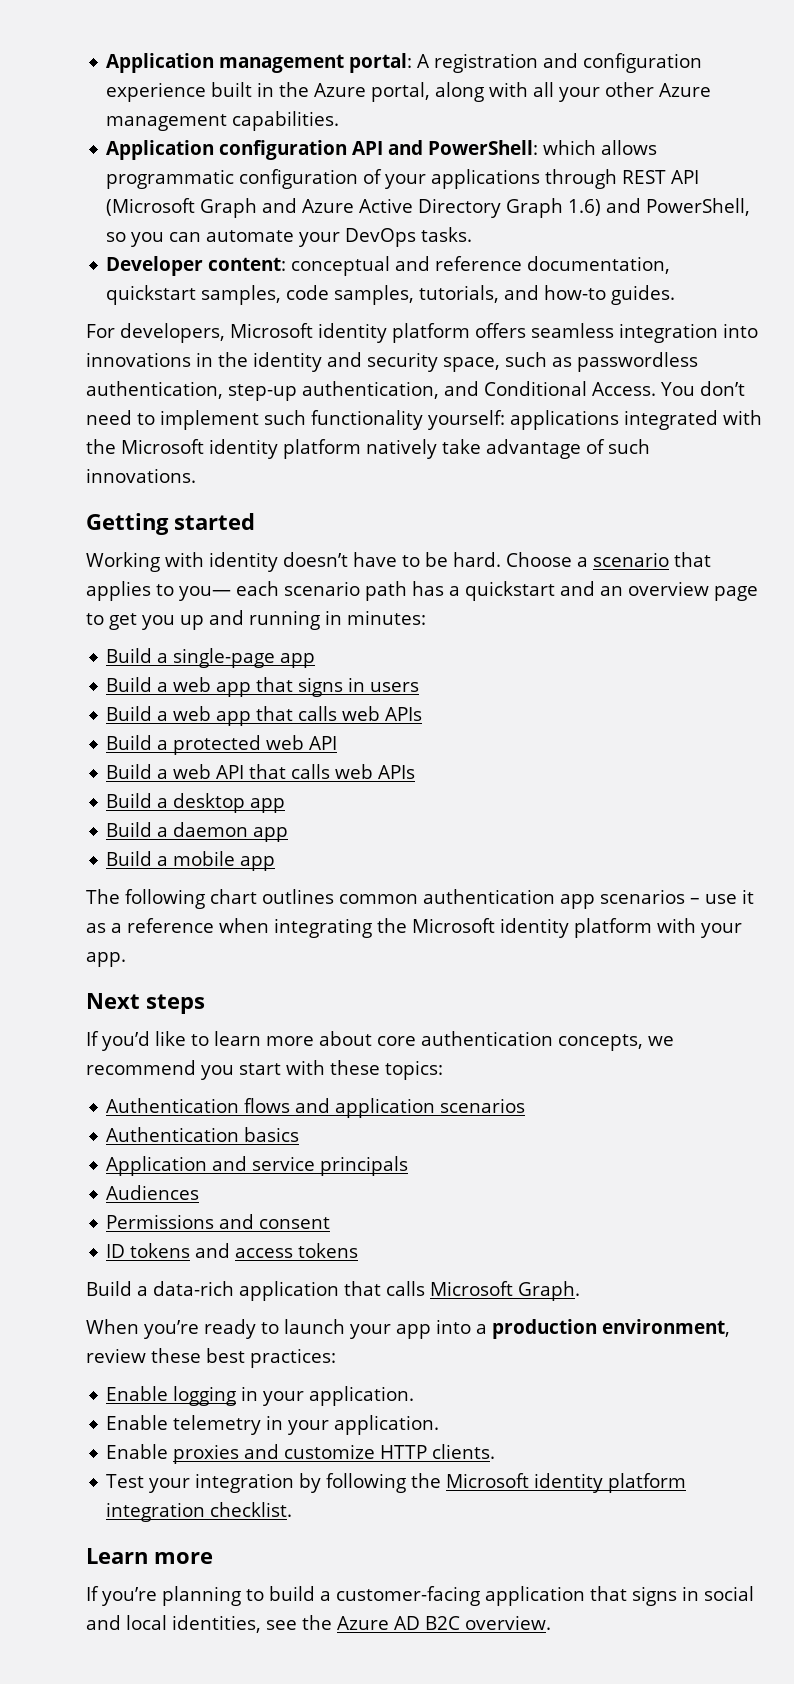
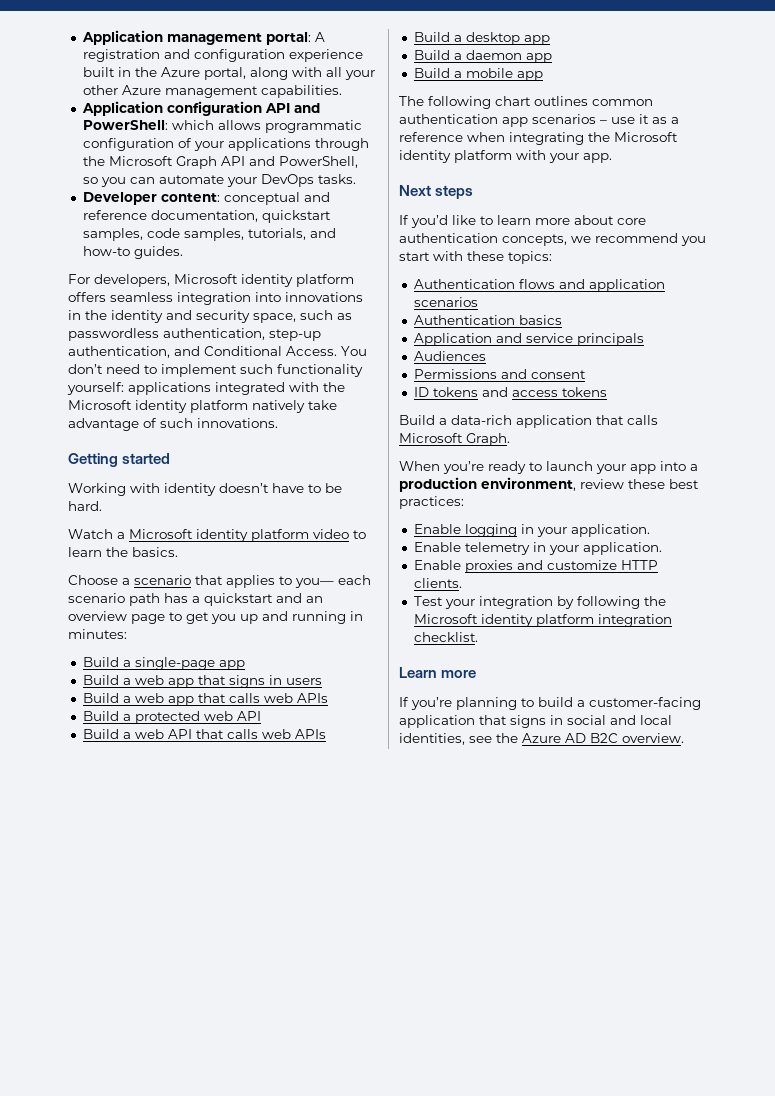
- Application configuration API and PowerShell: which allows programmatic configuration of your applications through REST API (Microsoft Graph and Azure Active Directory Graph 1.6) and PowerShell, so you can automate your DevOps tasks.
+ Application configuration API and PowerShell: which allows programmatic configuration of your applications through the Microsoft Graph API and PowerShell, so you can automate your DevOps tasks.
- Working with identity doesn’t have to be hard. Choose a scenario that applies to you— each scenario path has a quickstart and an overview page to get you up and running in minutes:
+ Working with identity doesn’t have to be hard.
+ Watch a Microsoft identity platform video to learn the basics.
+ Choose a scenario that applies to you— each scenario path has a quickstart and an overview page to get you up and running in minutes:

